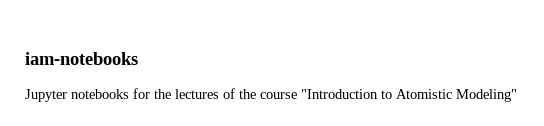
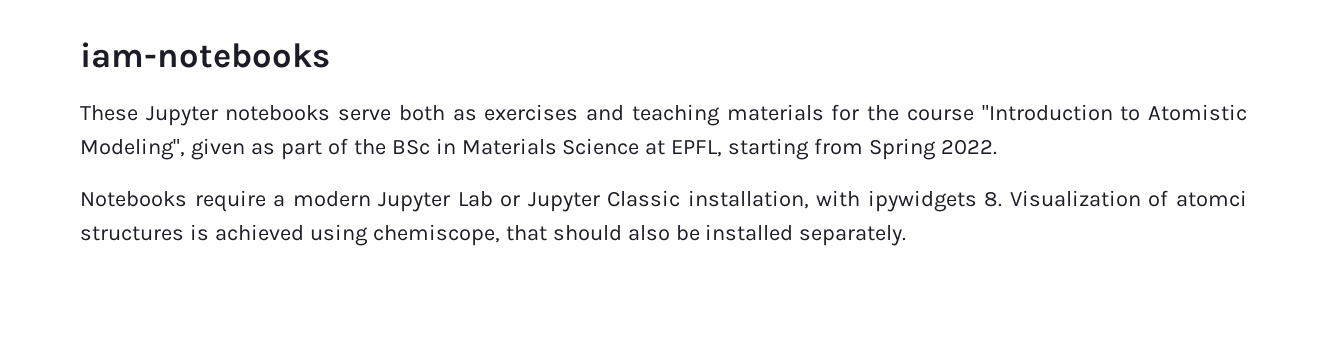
- Jupyter notebooks for the lectures of the course "Introduction to Atomistic Modeling"
+ These Jupyter notebooks serve both as exercises and teaching materials for the course "Introduction to Atomistic Modeling", given as part of the BSc in Materials Science at EPFL, starting from Spring 2022.
+ Notebooks require a modern Jupyter Lab or Jupyter Classic installation, with ipywidgets 8. Visualization of atomci structures is achieved using chemiscope, that should also be installed separately.

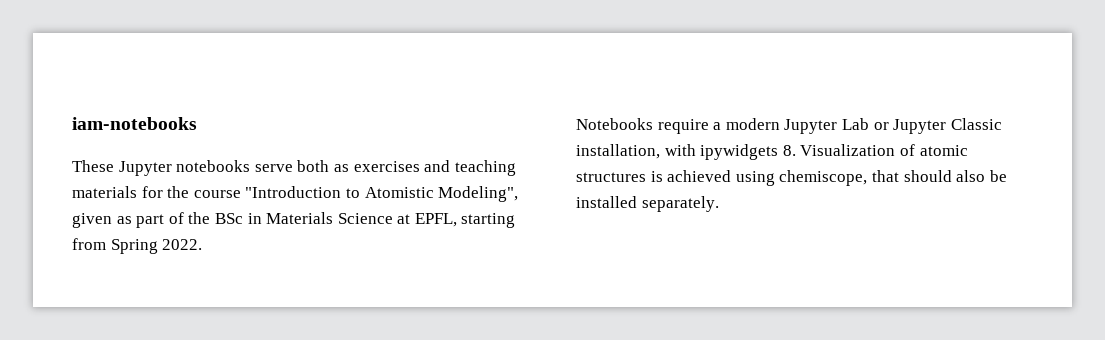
- Notebooks require a modern Jupyter Lab or Jupyter Classic installation, with ipywidgets 8. Visualization of atomci structures is achieved using chemiscope, that should also be installed separately.
+ Notebooks require a modern Jupyter Lab or Jupyter Classic installation, with ipywidgets 8. Visualization of atomic structures is achieved using chemiscope, that should also be installed separately.

